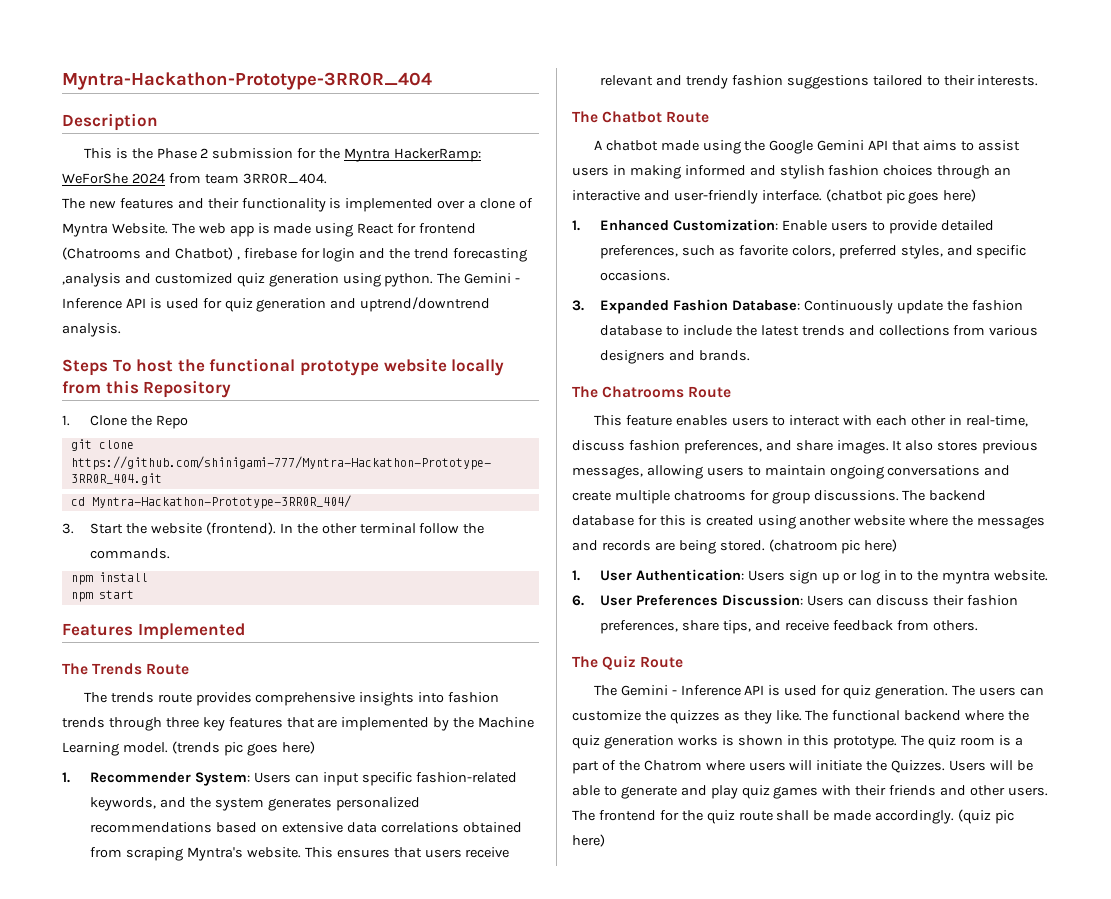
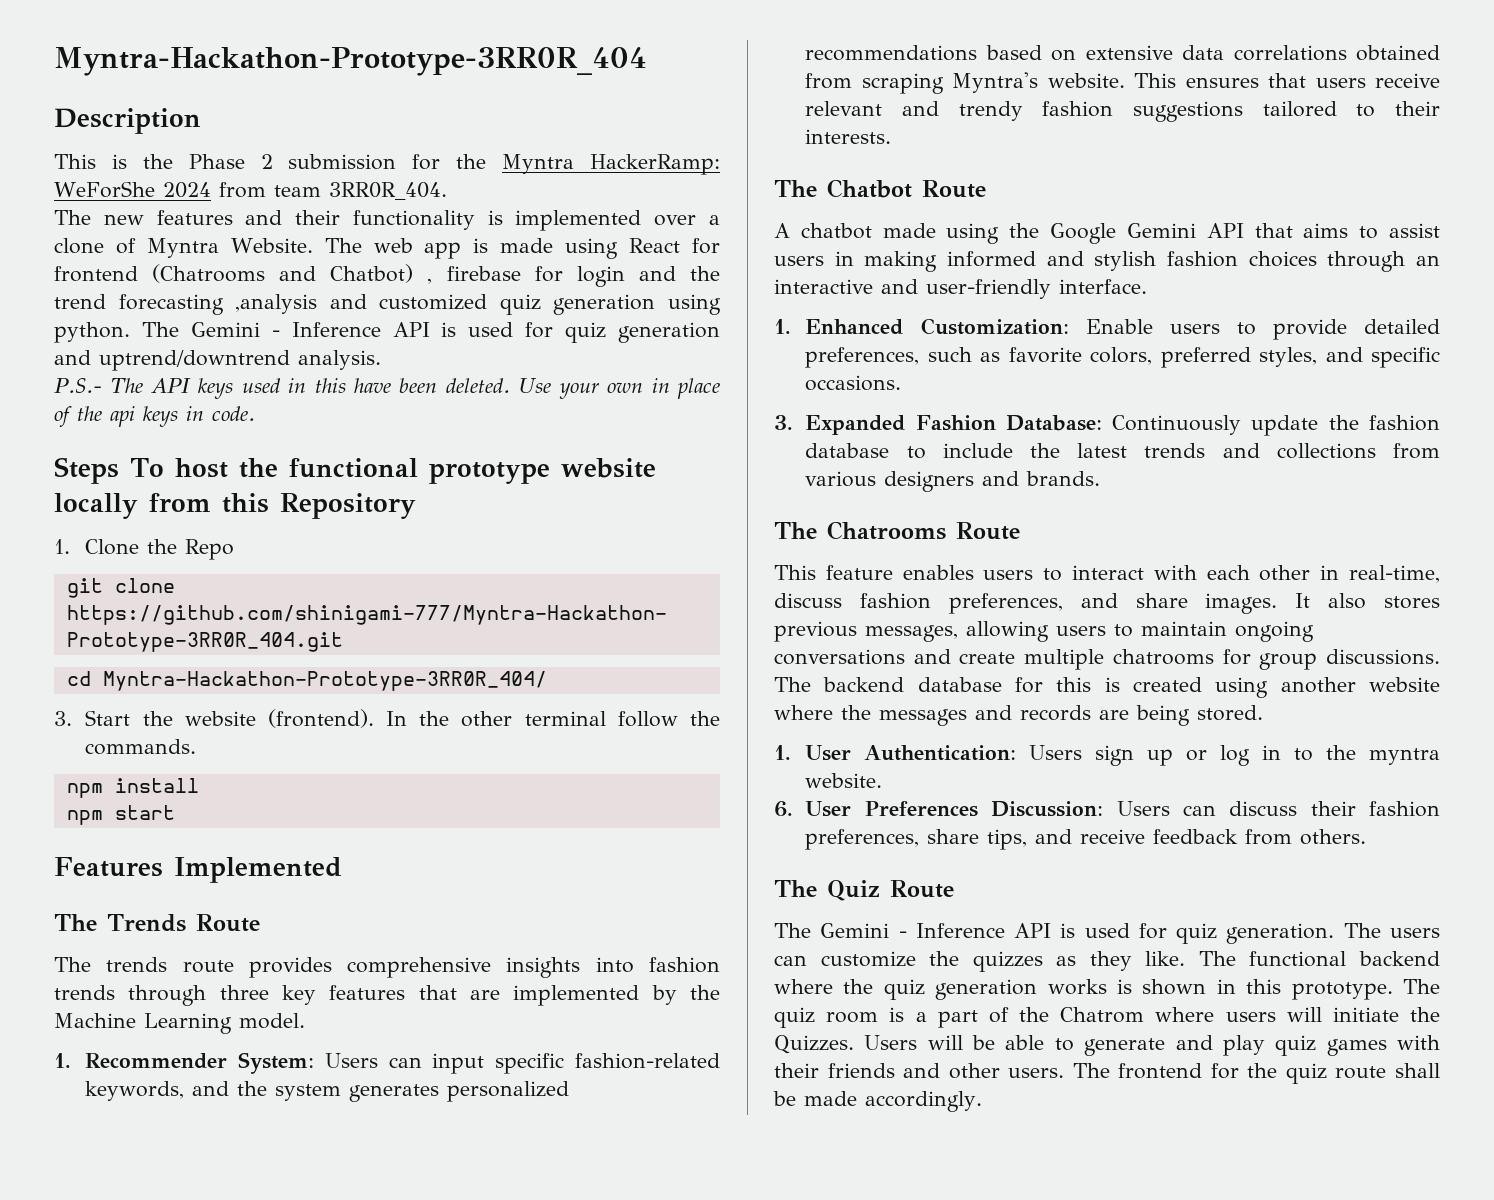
+ P.S.- The API keys used in this have been deleted. Use your own in place of the api keys in code.
- (trends pic goes here)
- (chatbot pic goes here)
- (chatroom pic here)
- (quiz pic here)

